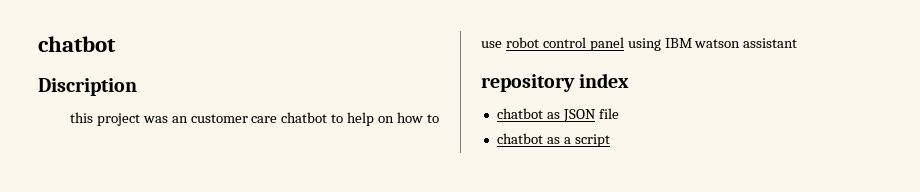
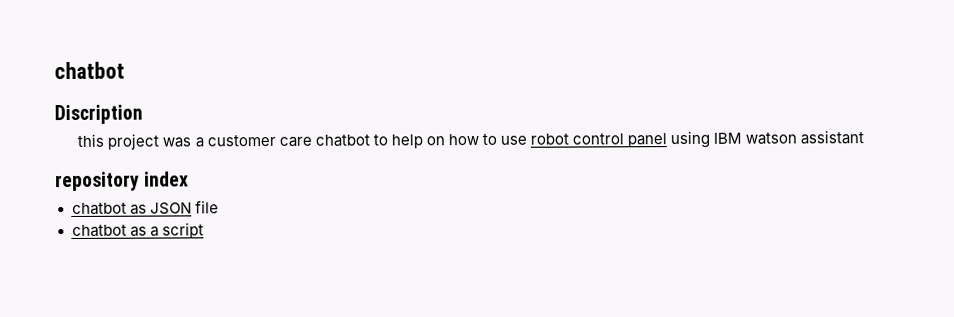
- this project was an customer care chatbot to help on how to use robot control panel using IBM watson assistant
+ this project was a customer care chatbot to help on how to use robot control panel using IBM watson assistant

